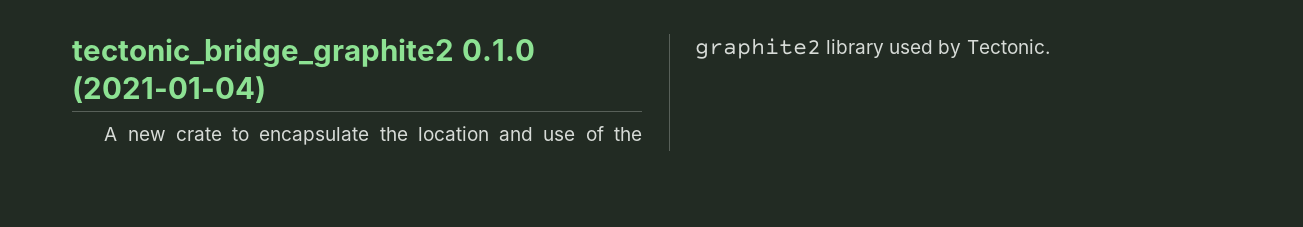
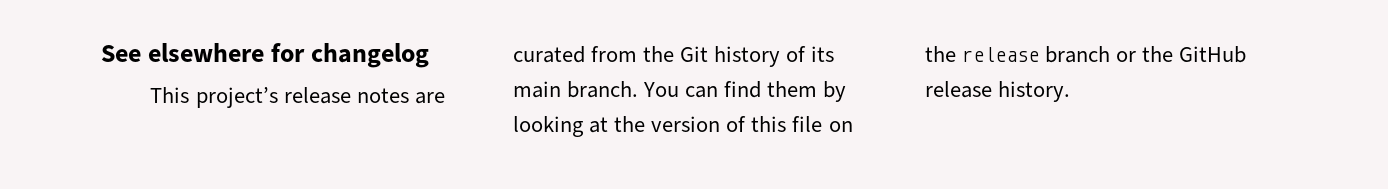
- tectonic_bridge_graphite2 0.1.0 (2021-01-04)
- A new crate to encapsulate the location and use of the graphite2 library used by Tectonic.
+ See elsewhere for changelog
+ This project’s release notes are curated from the Git history of its main branch. You can find them by looking at the version of this file on the release branch or the GitHub release history.

